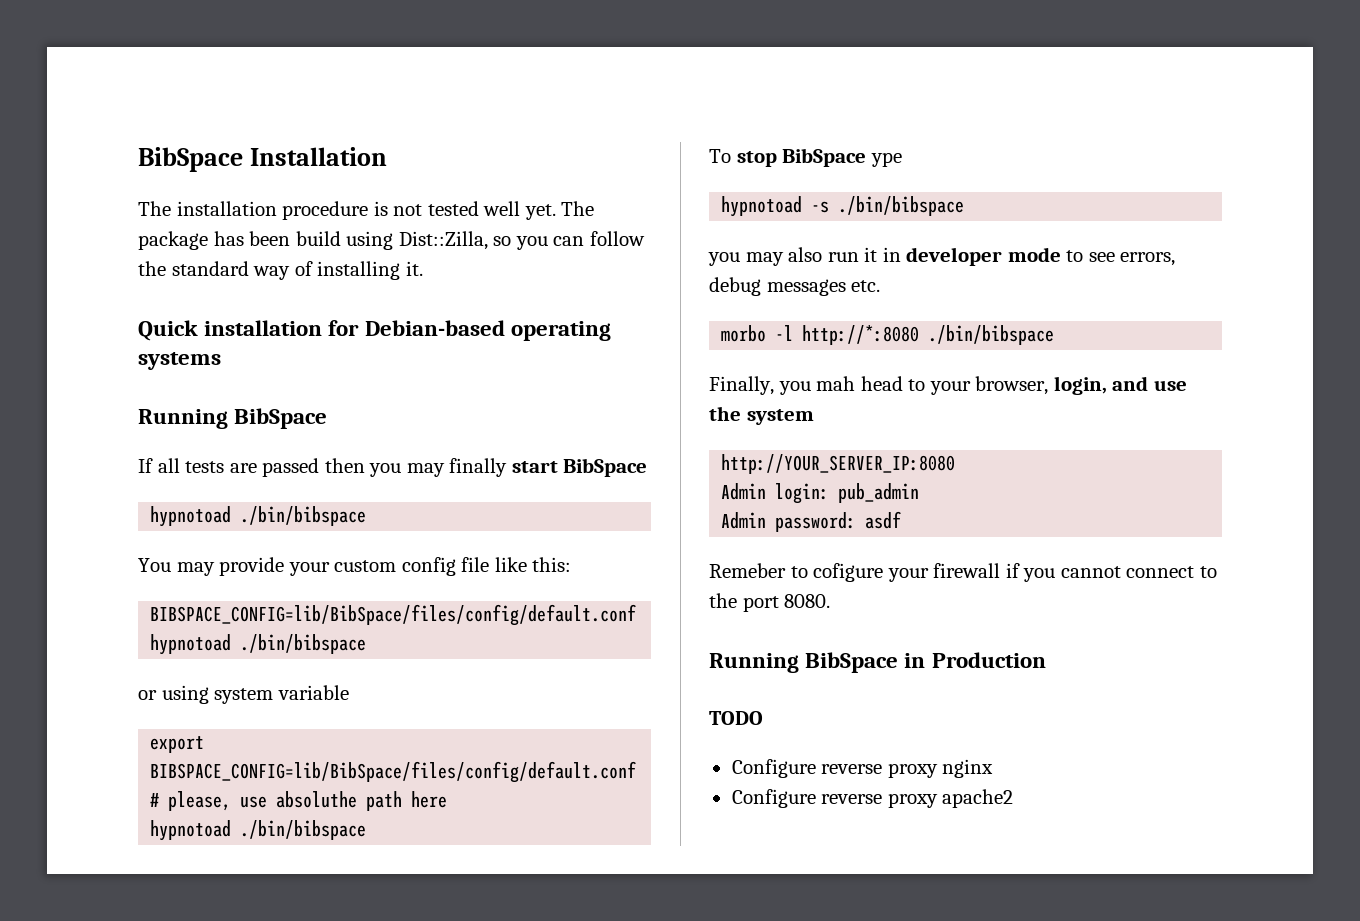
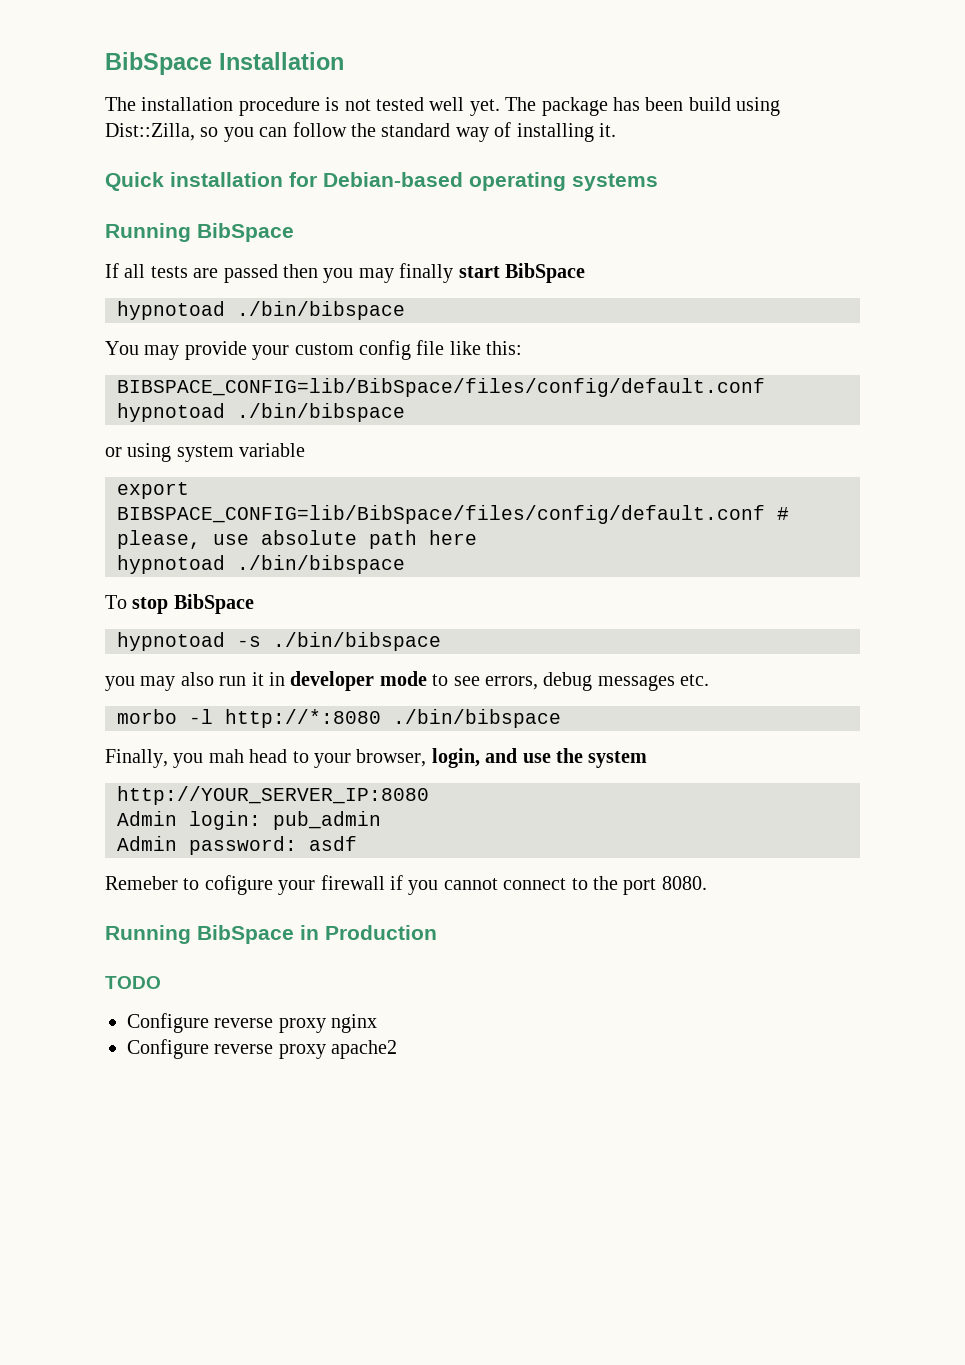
- export BIBSPACE_CONFIG=lib/BibSpace/files/config/default.conf # please, use absoluthe path here
+ export BIBSPACE_CONFIG=lib/BibSpace/files/config/default.conf # please, use absolute path here
- To stop BibSpace ype
+ To stop BibSpace

